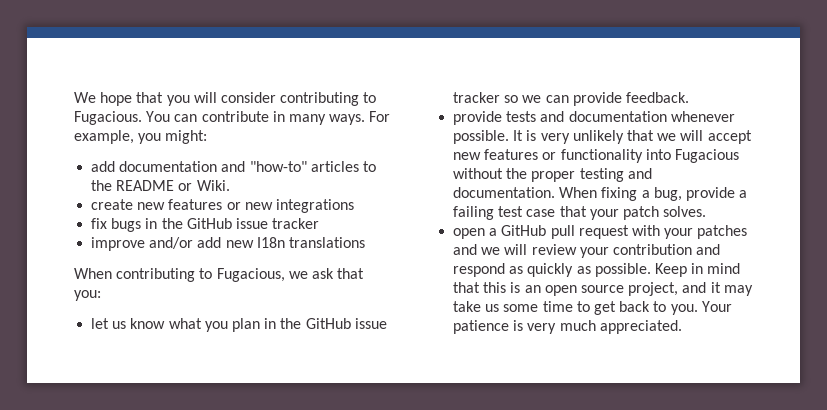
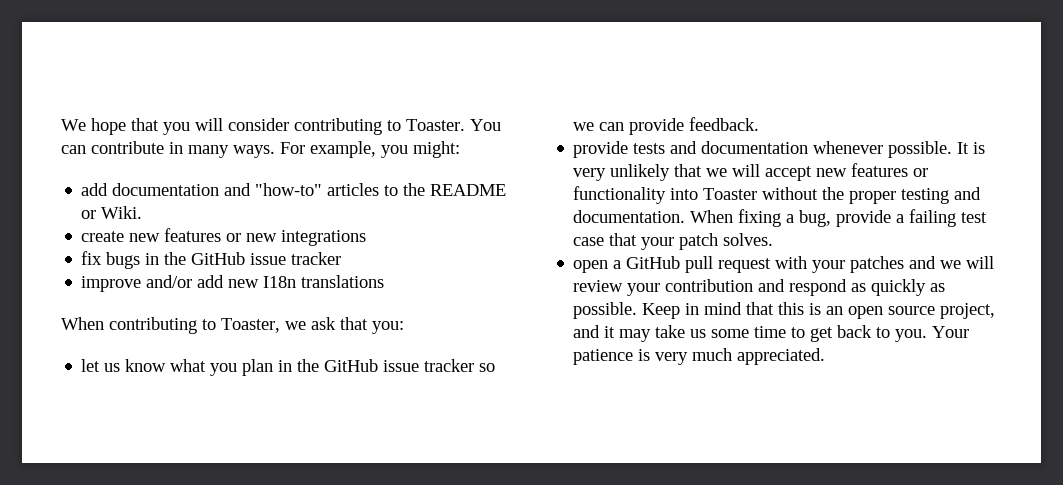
- We hope that you will consider contributing to Fugacious.
+ We hope that you will consider contributing to Toaster.
- When contributing to Fugacious, we ask that you:
+ When contributing to Toaster, we ask that you:
- It is very unlikely that we will accept new features or functionality into Fugacious without the proper testing and documentation.
+ It is very unlikely that we will accept new features or functionality into Toaster without the proper testing and documentation.

